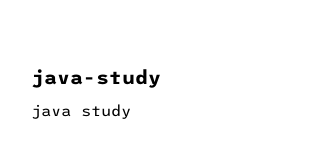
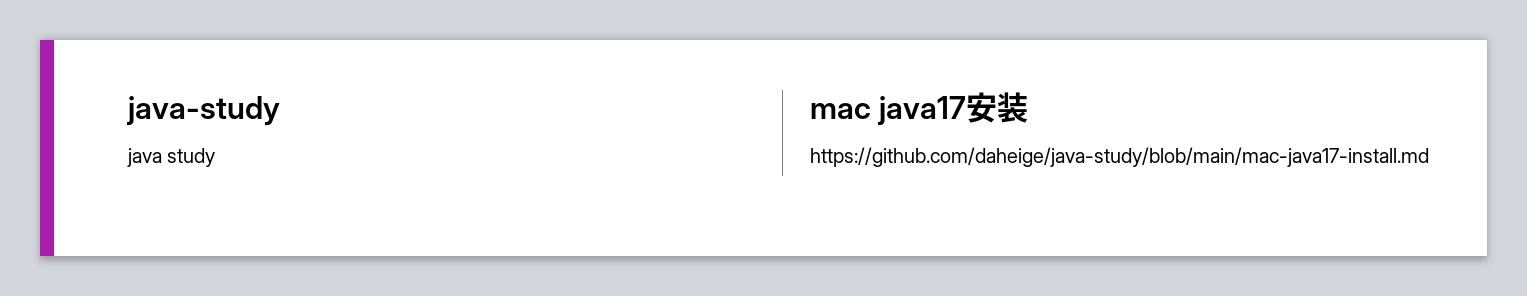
+ mac java17安装
+ https://github.com/daheige/java-study/blob/main/mac-java17-install.md

